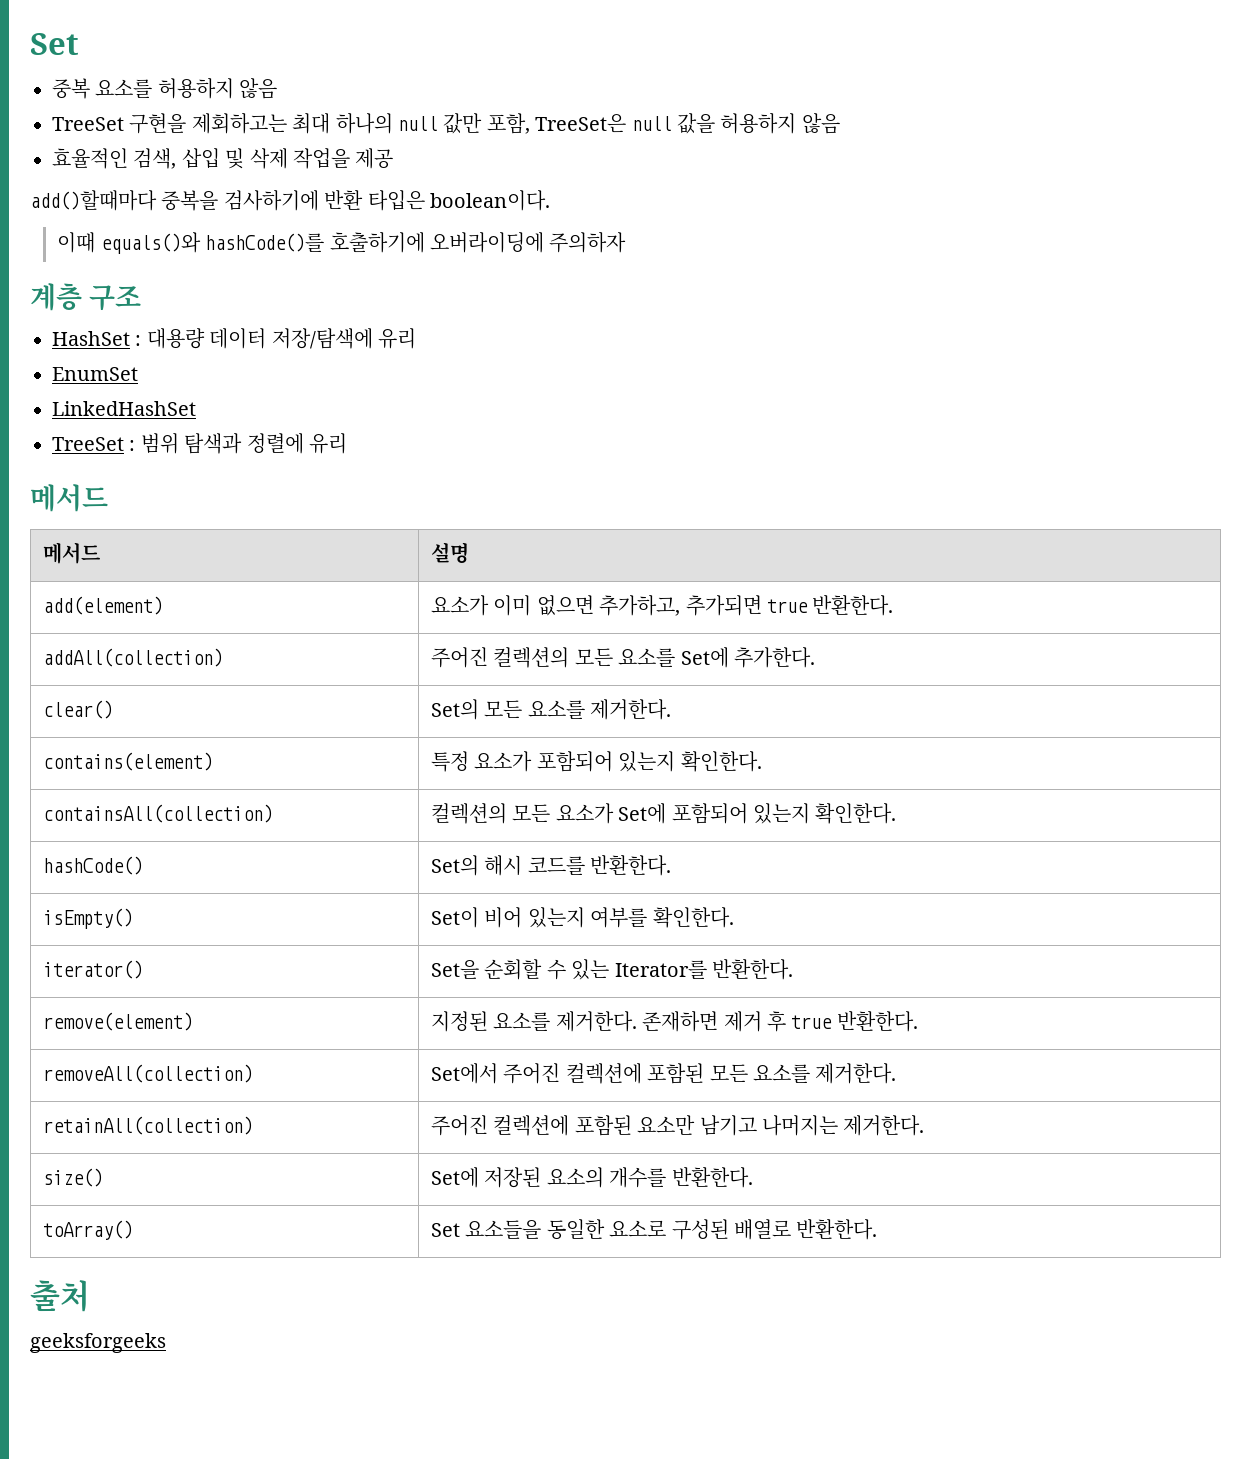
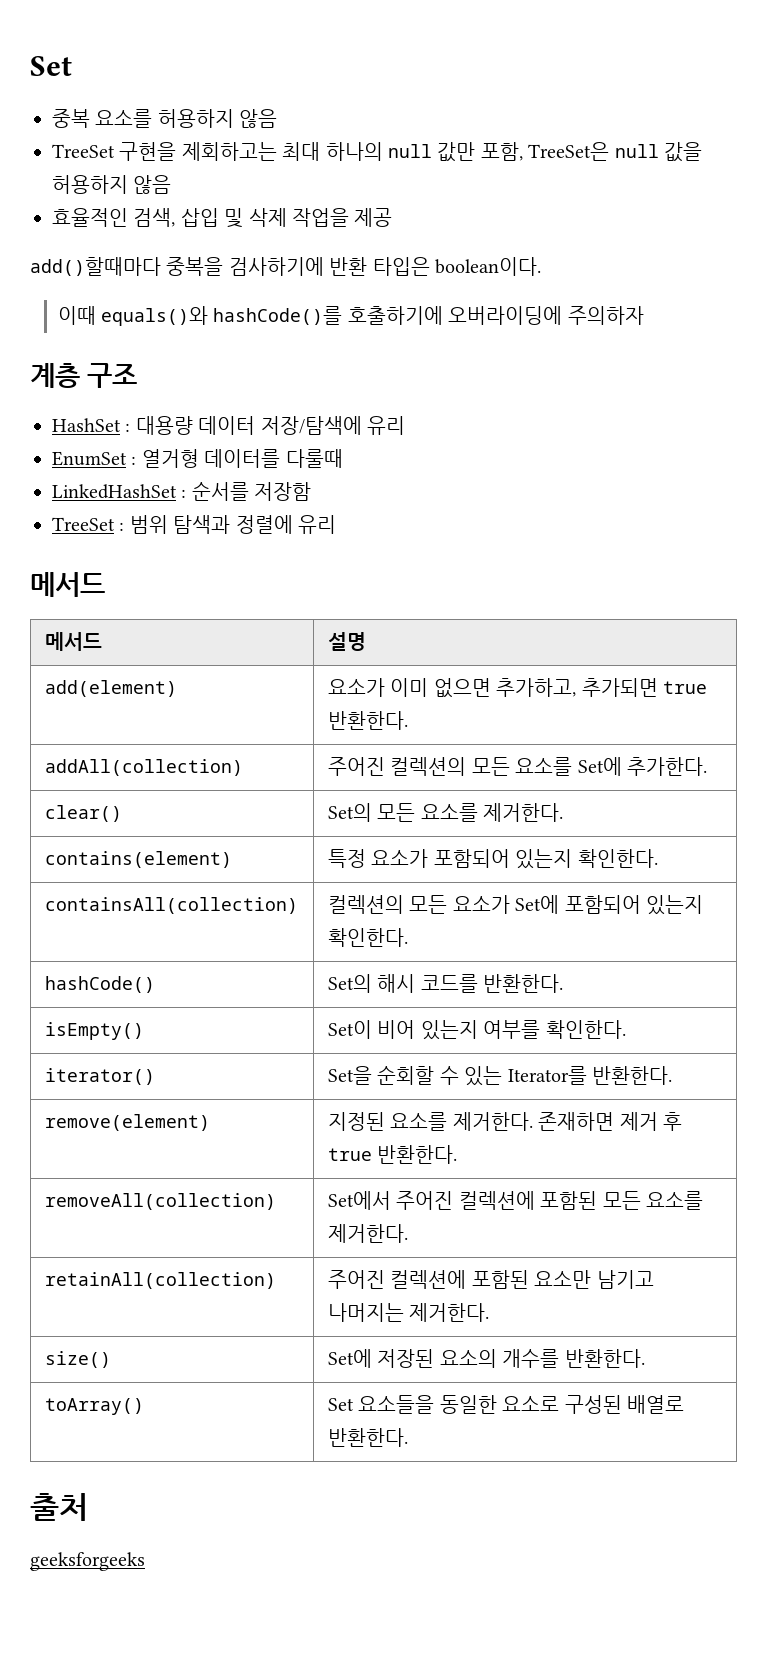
- EnumSet
- LinkedHashSet
+ EnumSet : 열거형 데이터를 다룰때
+ LinkedHashSet : 순서를 저장함

